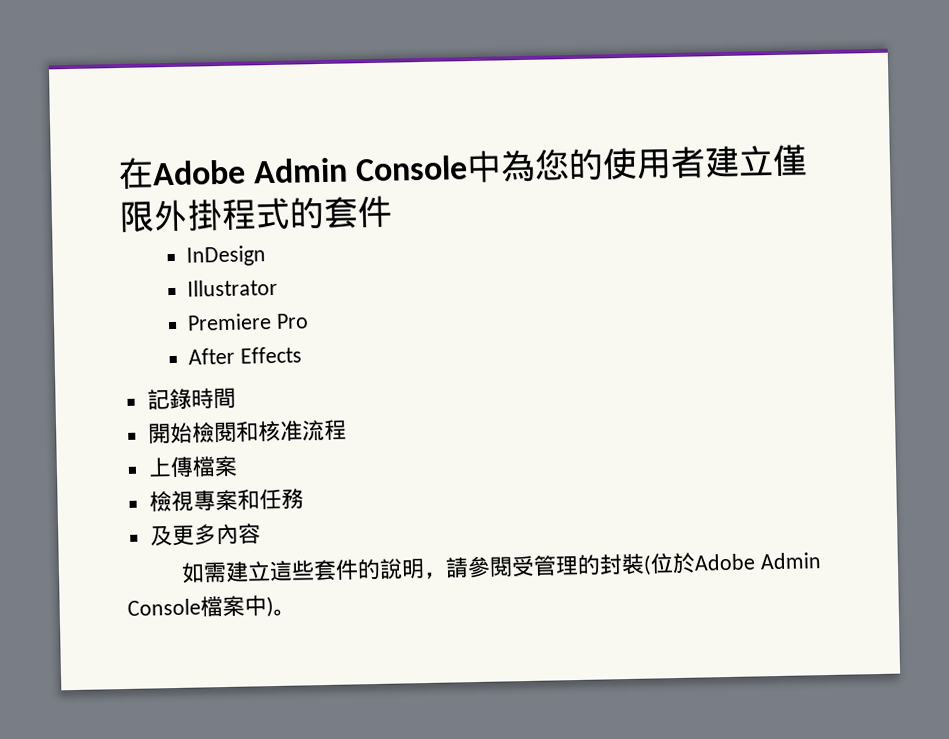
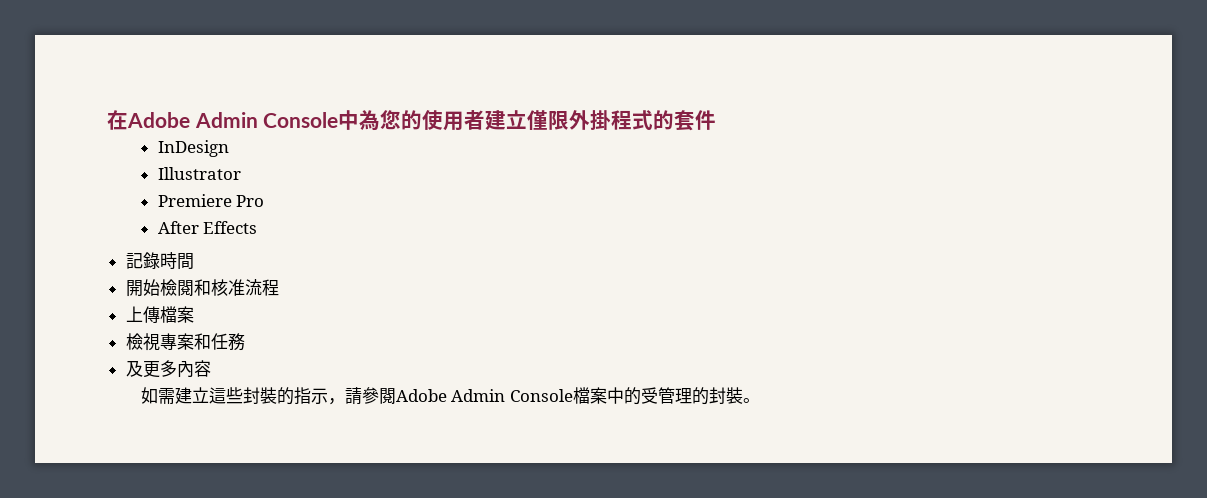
- 如需建立這些套件的說明，請參閱受管理的封裝(位於Adobe Admin Console檔案中)。
+ 如需建立這些封裝的指示，請參閱Adobe Admin Console檔案中的受管理的封裝。

